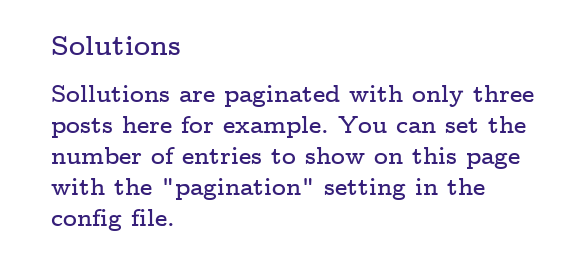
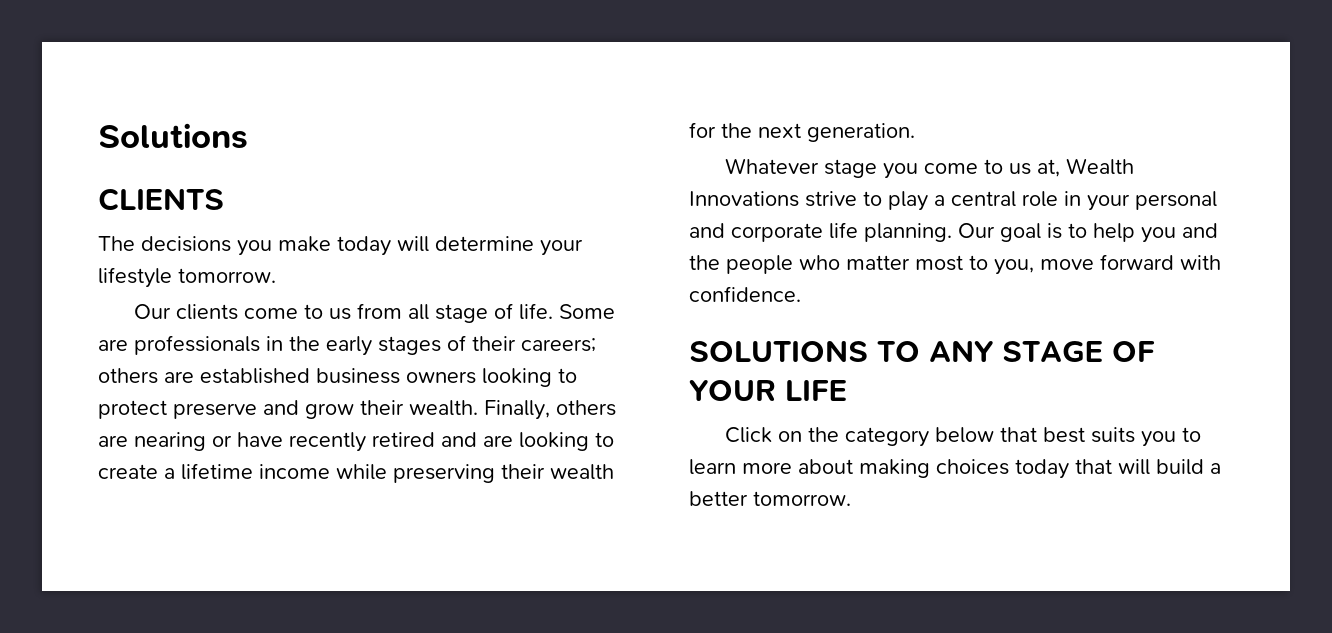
- Sollutions are paginated with only three posts here for example. You can set the number of entries to show on this page with the "pagination" setting in the config file.
+ CLIENTS
+ The decisions you make today will determine your lifestyle tomorrow.
+ Our clients come to us from all stage of life. Some are professionals in the early stages of their careers; others are established business owners looking to protect preserve and grow their wealth. Finally, others are nearing or have recently retired and are looking to create a lifetime income while preserving their wealth for the next generation.
+ Whatever stage you come to us at, Wealth Innovations strive to play a central role in your personal and corporate life planning. Our goal is to help you and the people who matter most to you, move forward with confidence.
+ SOLUTIONS TO ANY STAGE OF YOUR LIFE
+ Click on the category below that best suits you to learn more about making choices today that will build a better tomorrow.

